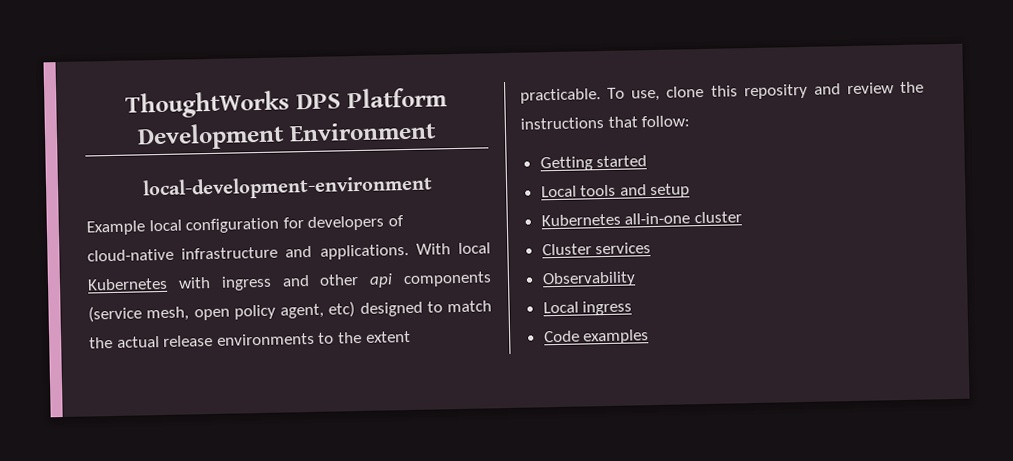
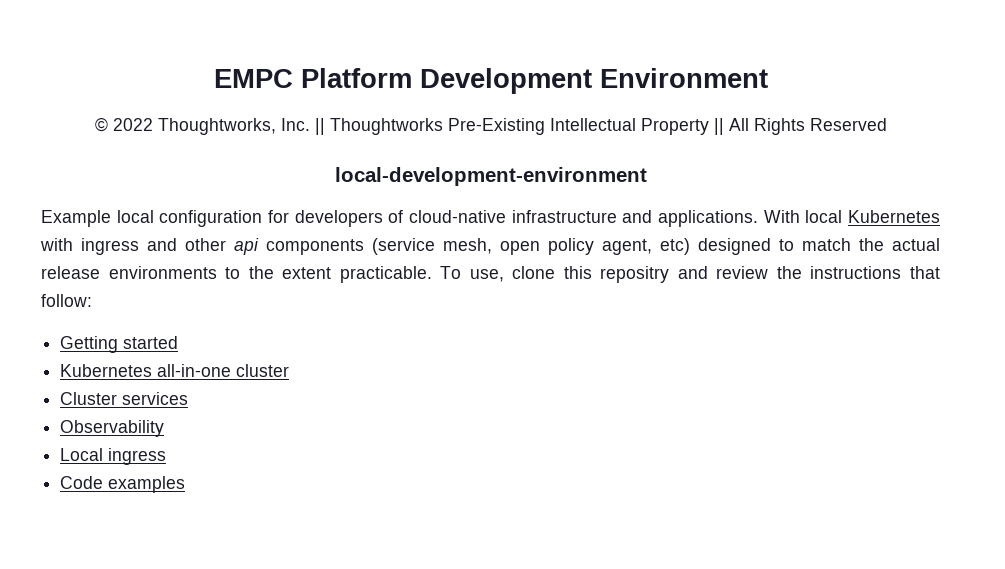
- ThoughtWorks DPS Platform Development Environment
+ EMPC Platform Development Environment
+ © 2022 Thoughtworks, Inc. || Thoughtworks Pre-Existing Intellectual Property || All Rights Reserved
- Local tools and setup

